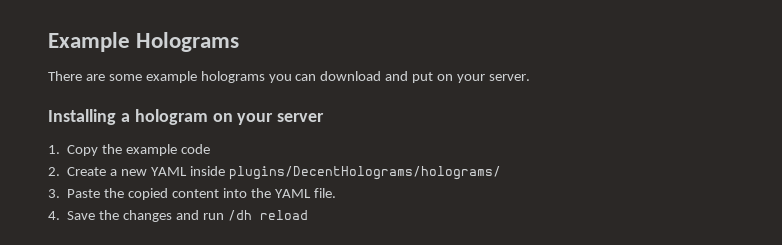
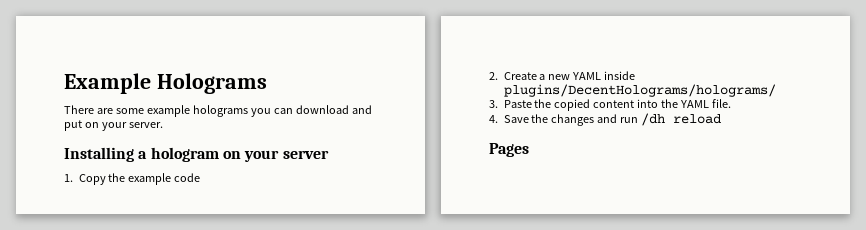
+ Pages

